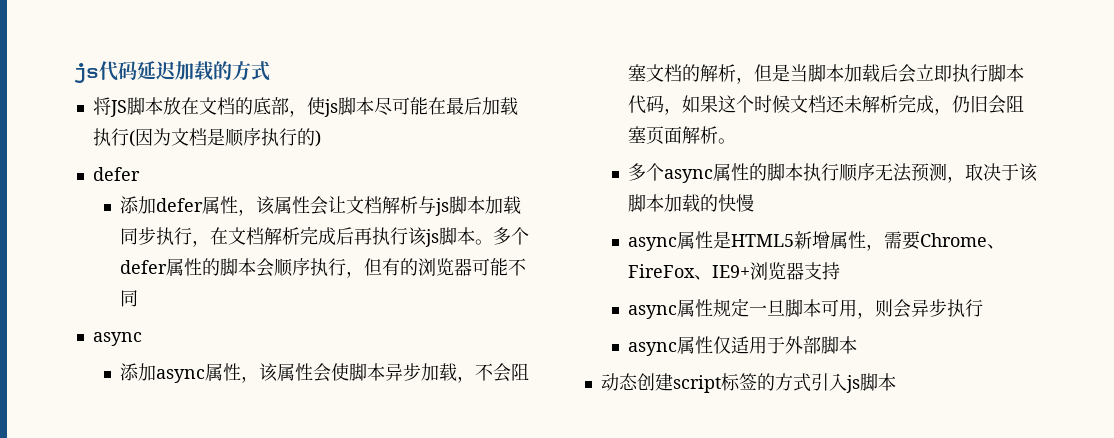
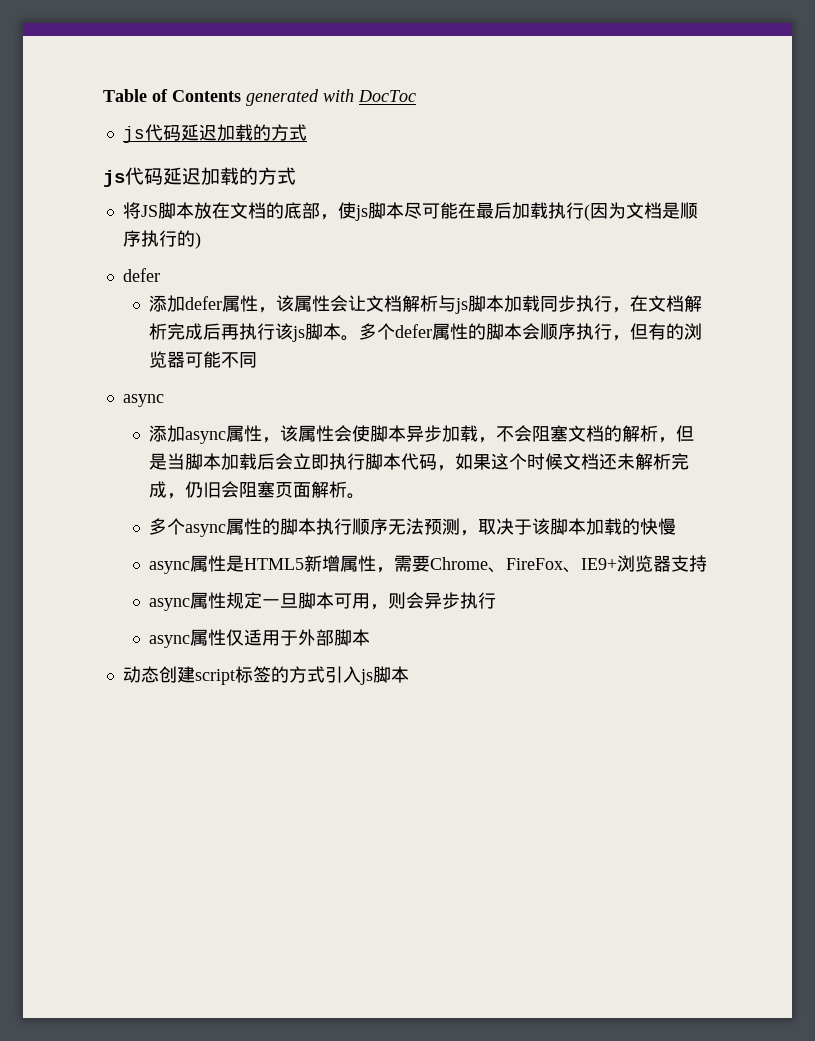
+ Table of Contents generated with DocToc
+ js代码延迟加载的方式

